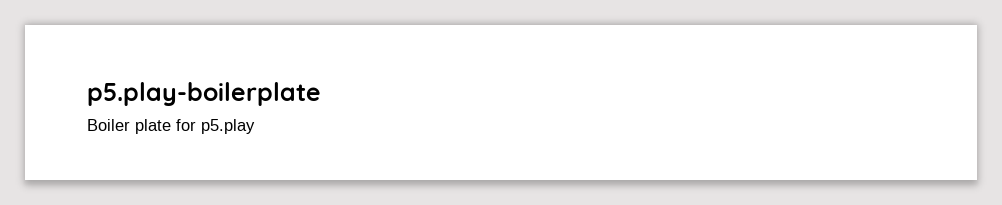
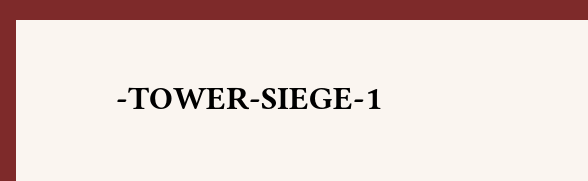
- p5.play-boilerplate
- Boiler plate for p5.play
+ -TOWER-SIEGE-1

